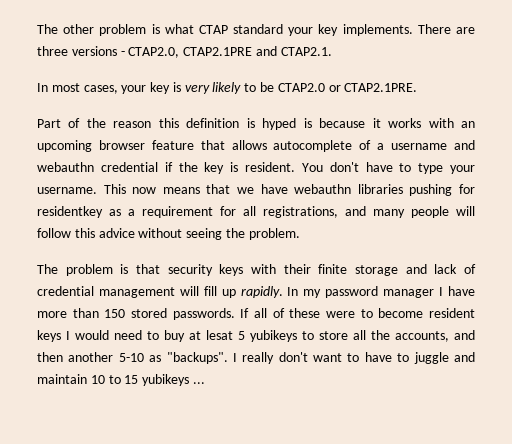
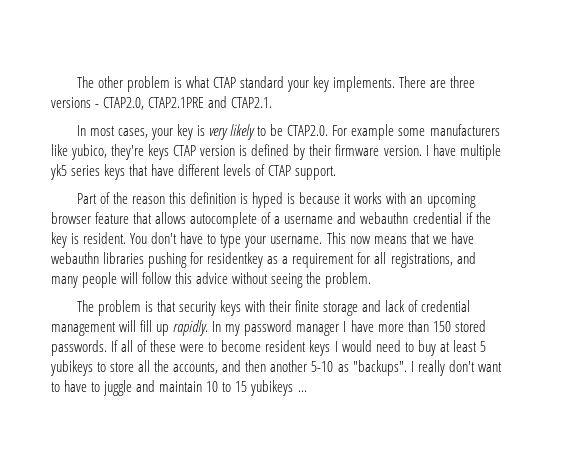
- In most cases, your key is very likely to be CTAP2.0 or CTAP2.1PRE.
+ In most cases, your key is very likely to be CTAP2.0. For example some manufacturers like yubico, they're keys CTAP version is defined by their firmware version. I have multiple yk5 series keys that have different levels of CTAP support.
- If all of these were to become resident keys I would need to buy at lesat 5 yubikeys to store all the accounts, and then another 5-10 as "backups".
+ If all of these were to become resident keys I would need to buy at least 5 yubikeys to store all the accounts, and then another 5-10 as "backups".

